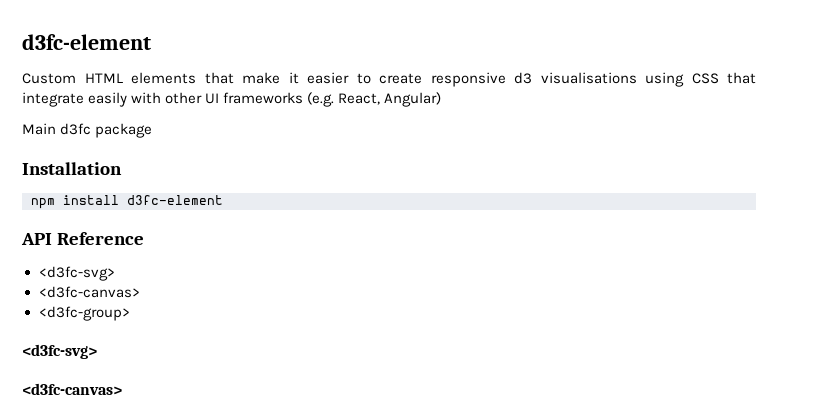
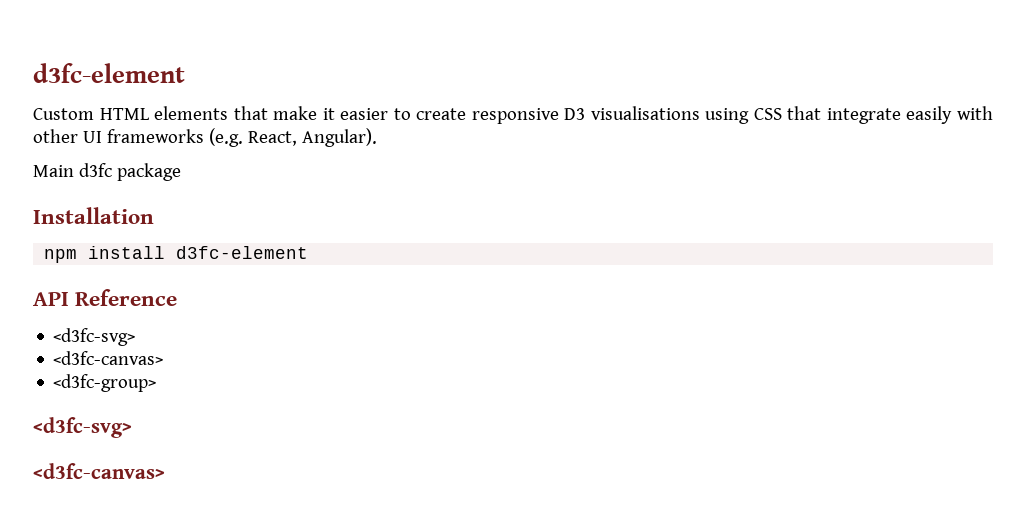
- Custom HTML elements that make it easier to create responsive d3 visualisations using CSS that integrate easily with other UI frameworks (e.g. React, Angular)
+ Custom HTML elements that make it easier to create responsive D3 visualisations using CSS that integrate easily with other UI frameworks (e.g. React, Angular).

